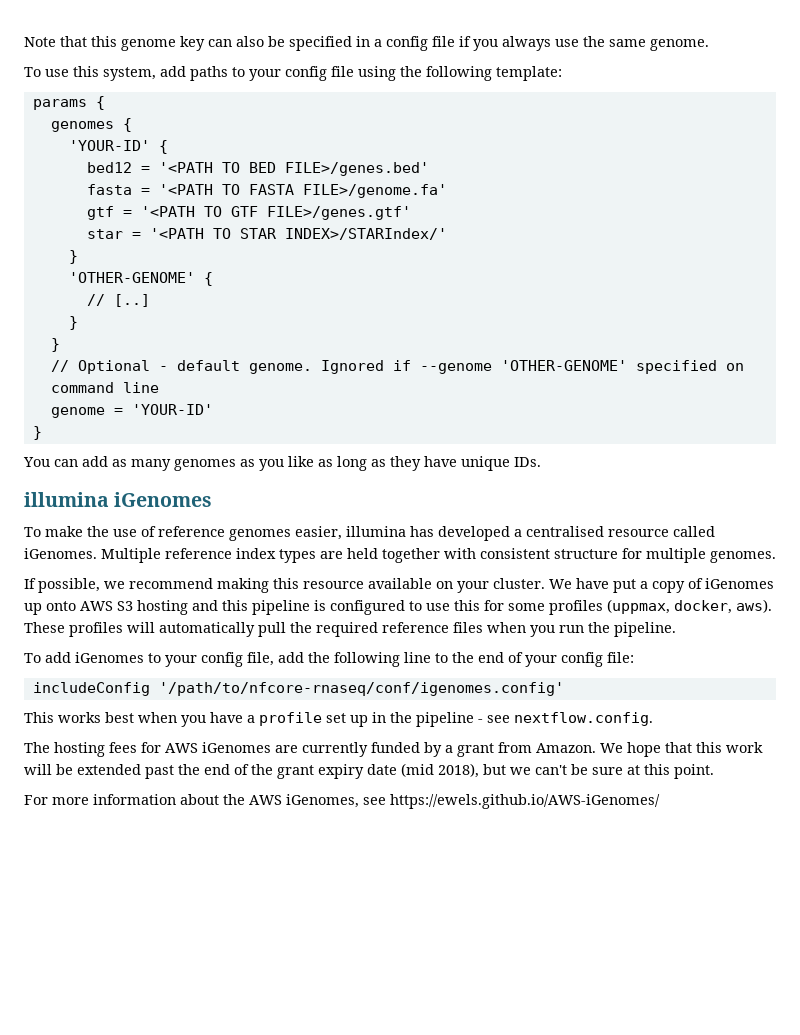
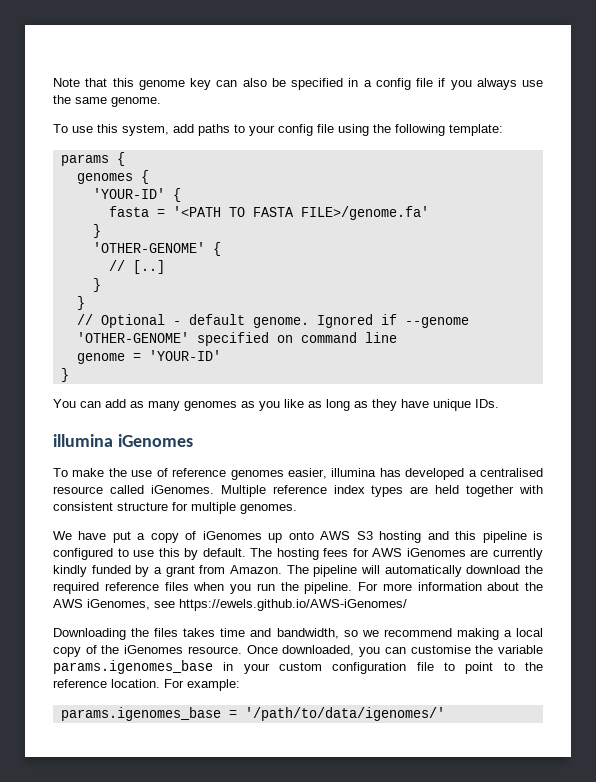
- bed12 = '<PATH TO BED FILE>/genes.bed'
- gtf = '<PATH TO GTF FILE>/genes.gtf'
- star = '<PATH TO STAR INDEX>/STARIndex/'
- If possible, we recommend making this resource available on your cluster. We have put a copy of iGenomes up onto AWS S3 hosting and this pipeline is configured to use this for some profiles (uppmax, docker, aws). These profiles will automatically pull the required reference files when you run the pipeline.
- To add iGenomes to your config file, add the following line to the end of your config file:
- includeConfig '/path/to/nfcore-rnaseq/conf/igenomes.config'
- This works best when you have a profile set up in the pipeline - see nextflow.config.
- The hosting fees for AWS iGenomes are currently funded by a grant from Amazon. We hope that this work will be extended past the end of the grant expiry date (mid 2018), but we can't be sure at this point.
- For more information about the AWS iGenomes, see https://ewels.github.io/AWS-iGenomes/
+ We have put a copy of iGenomes up onto AWS S3 hosting and this pipeline is configured to use this by default. The hosting fees for AWS iGenomes are currently kindly funded by a grant from Amazon. The pipeline will automatically download the required reference files when you run the pipeline. For more information about the AWS iGenomes, see https://ewels.github.io/AWS-iGenomes/
+ Downloading the files takes time and bandwidth, so we recommend making a local copy of the iGenomes resource. Once downloaded, you can customise the variable params.igenomes_base in your custom configuration file to point to the reference location. For example:
+ params.igenomes_base = '/path/to/data/igenomes/'

